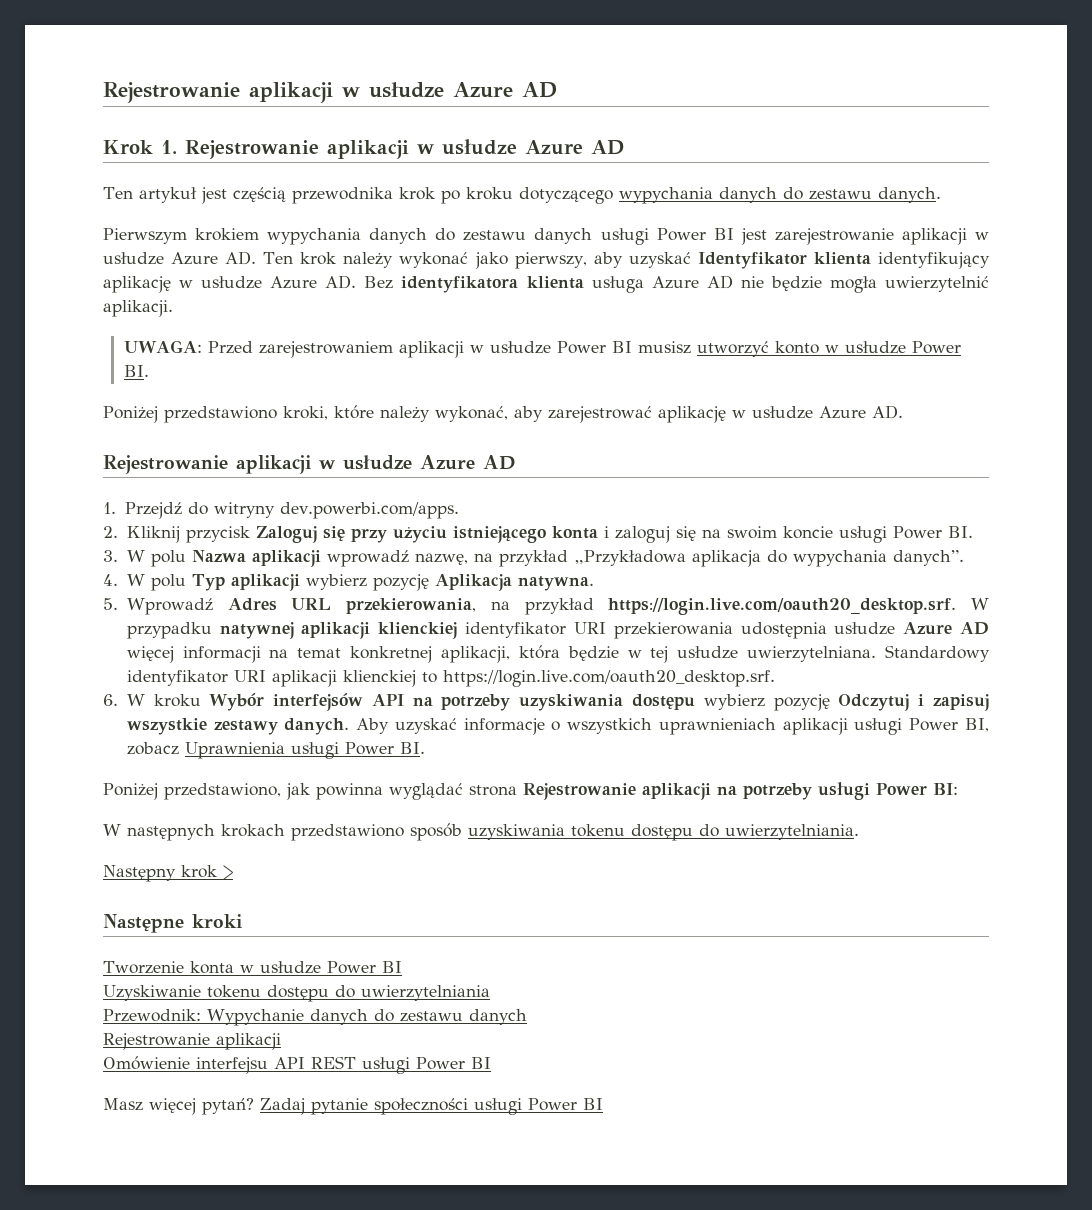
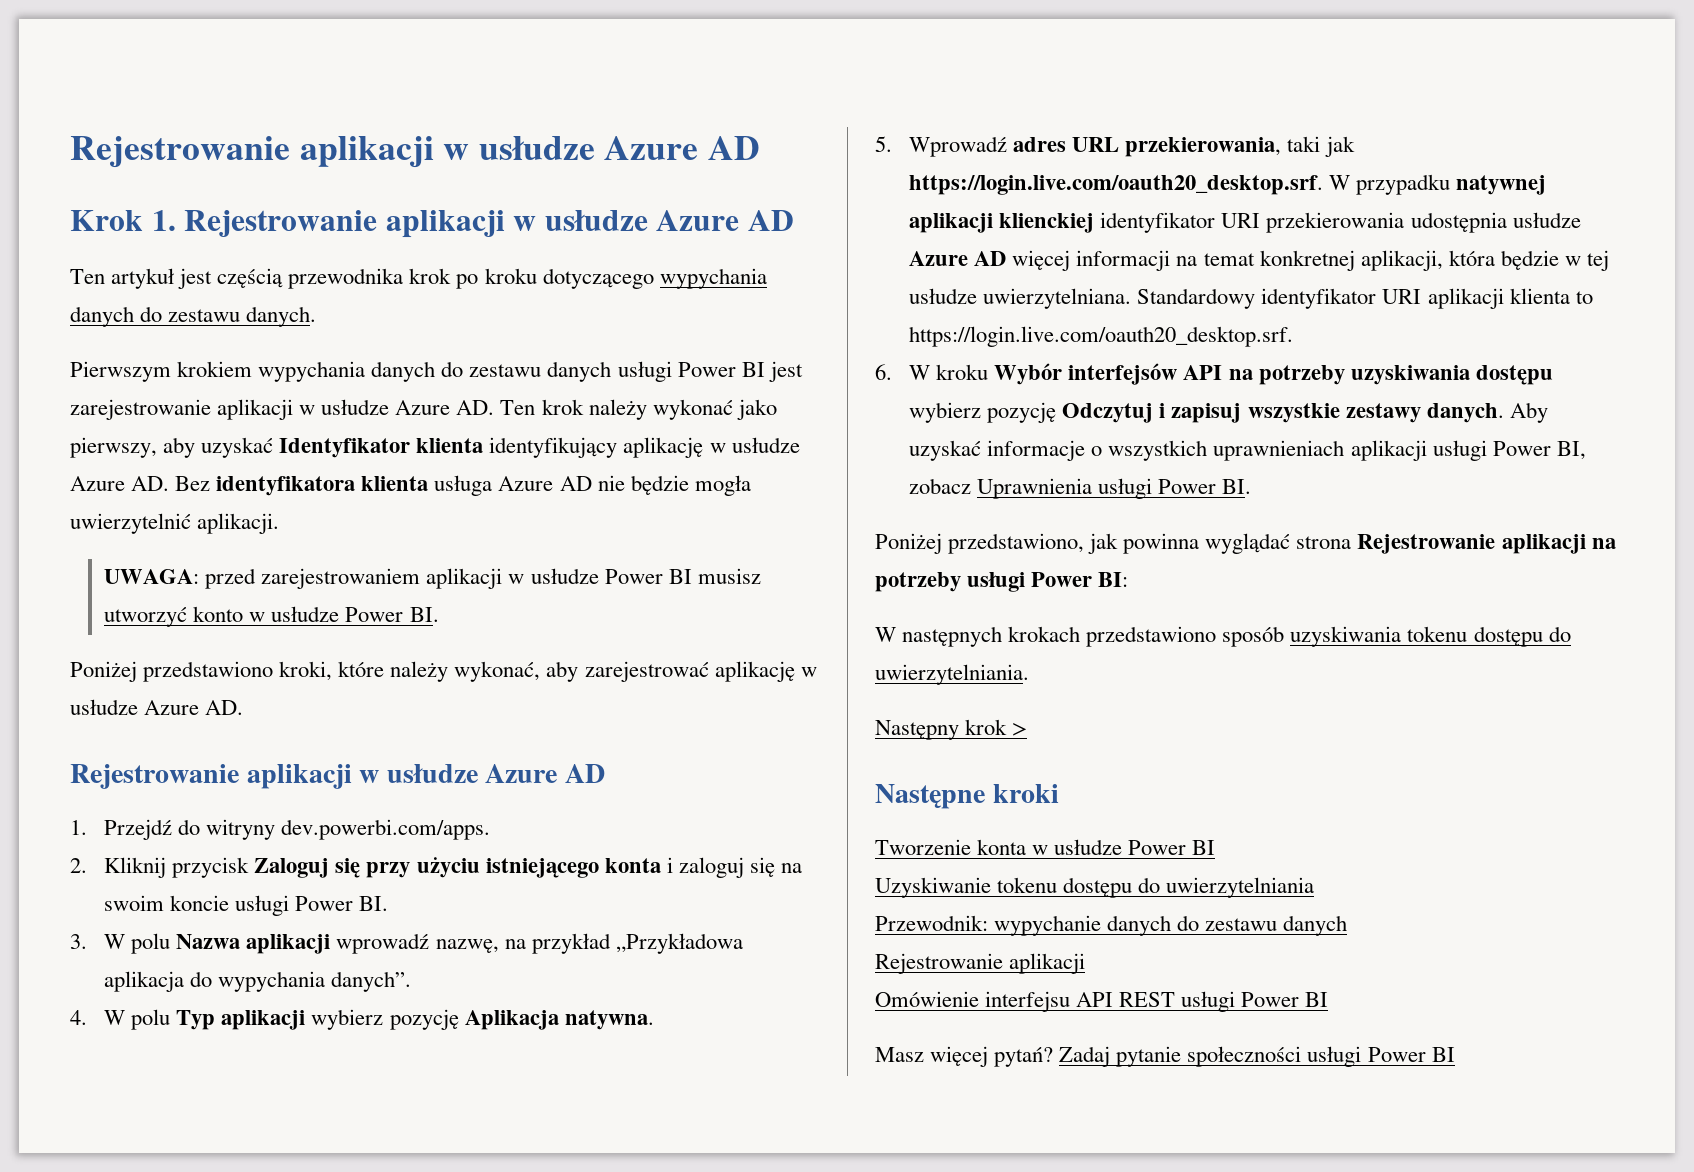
- UWAGA: Przed zarejestrowaniem aplikacji w usłudze Power BI musisz utworzyć konto w usłudze Power BI.
+ UWAGA: przed zarejestrowaniem aplikacji w usłudze Power BI musisz utworzyć konto w usłudze Power BI.
- 5. Wprowadź Adres URL przekierowania, na przykład https://login.live.com/oauth20_desktop.srf. W przypadku natywnej aplikacji klienckiej identyfikator URI przekierowania udostępnia usłudze Azure AD więcej informacji na temat konkretnej aplikacji, która będzie w tej usłudze uwierzytelniana.
+ 5. Wprowadź adres URL przekierowania, taki jak https://login.live.com/oauth20_desktop.srf. W przypadku natywnej aplikacji klienckiej identyfikator URI przekierowania udostępnia usłudze Azure AD więcej informacji na temat konkretnej aplikacji, która będzie w tej usłudze uwierzytelniana.
- Standardowy identyfikator URI aplikacji klienckiej to https://login.live.com/oauth20_desktop.srf.
+ Standardowy identyfikator URI aplikacji klienta to https://login.live.com/oauth20_desktop.srf.
- Przewodnik: Wypychanie danych do zestawu danych
+ Przewodnik: wypychanie danych do zestawu danych

